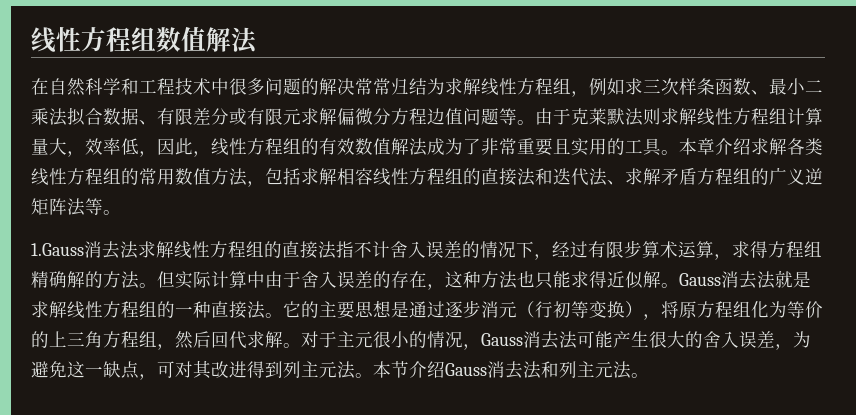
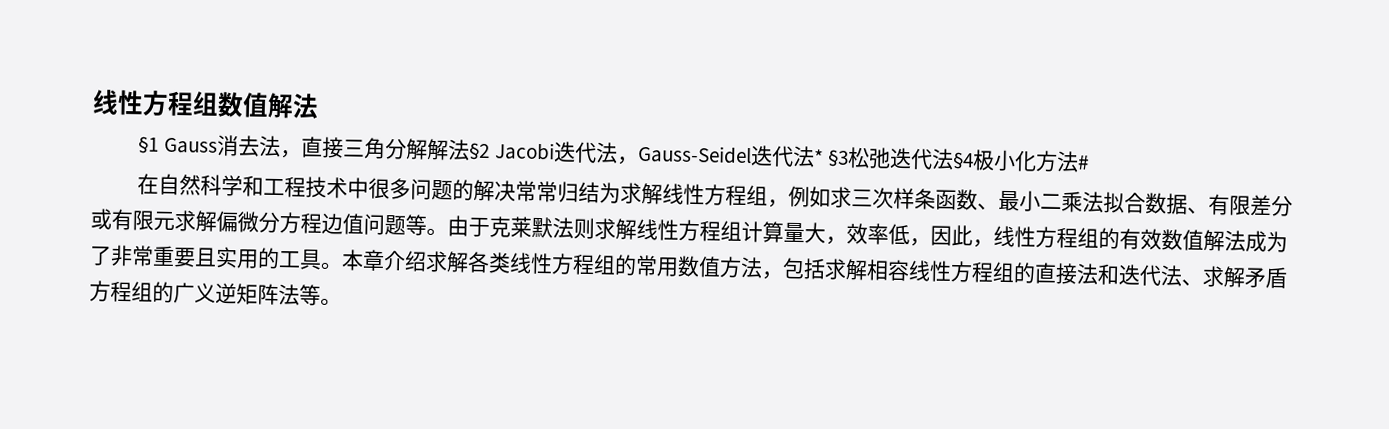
+ §1 Gauss消去法，直接三角分解解法§2 Jacobi迭代法，Gauss-Seidel迭代法* §3松弛迭代法§4极小化方法#
- 1.Gauss消去法求解线性方程组的直接法指不计舍入误差的情况下，经过有限步算术运算，求得方程组精确解的方法。但实际计算中由于舍入误差的存在，这种方法也只能求得近似解。Gauss消去法就是求解线性方程组的一种直接法。它的主要思想是通过逐步消元（行初等变换），将原方程组化为等价的上三角方程组，然后回代求解。对于主元很小的情况，Gauss消去法可能产生很大的舍入误差，为避免这一缺点，可对其改进得到列主元法。本节介绍Gauss消去法和列主元法。

